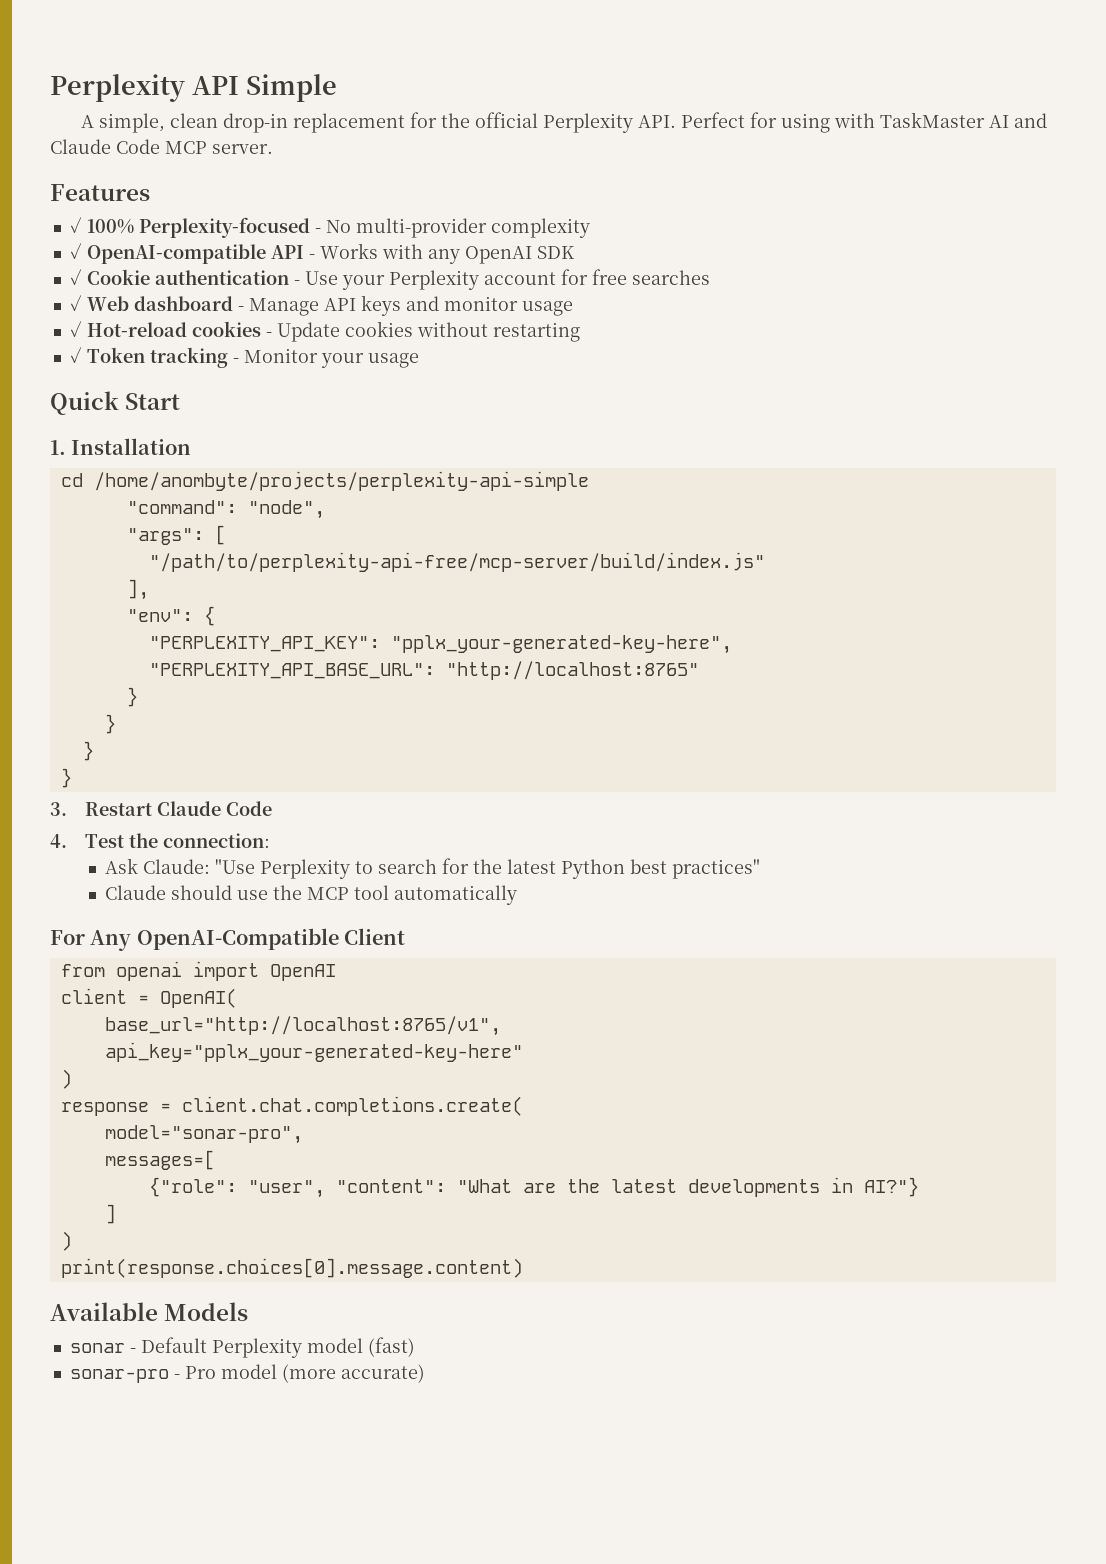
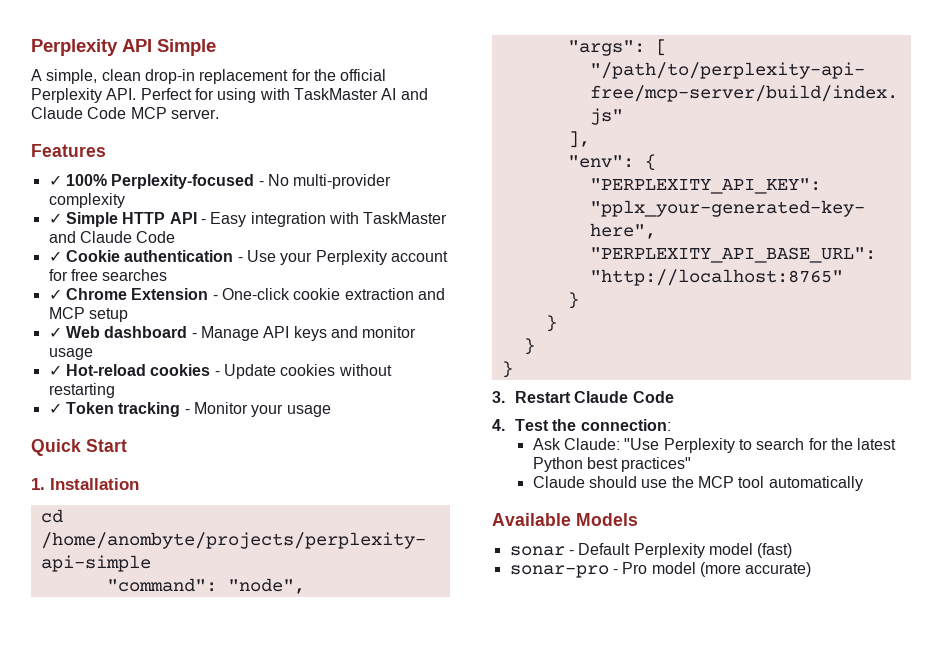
- ✓ OpenAI-compatible API - Works with any OpenAI SDK
+ ✓ Simple HTTP API - Easy integration with TaskMaster and Claude Code
+ ✓ Chrome Extension - One-click cookie extraction and MCP setup
- For Any OpenAI-Compatible Client
- from openai import OpenAI
- client = OpenAI(
- base_url="http://localhost:8765/v1",
- api_key="pplx_your-generated-key-here"
- )
- response = client.chat.completions.create(
- model="sonar-pro",
- messages=[
- {"role": "user", "content": "What are the latest developments in AI?"}
- ]
- )
- print(response.choices[0].message.content)

